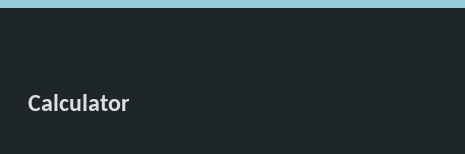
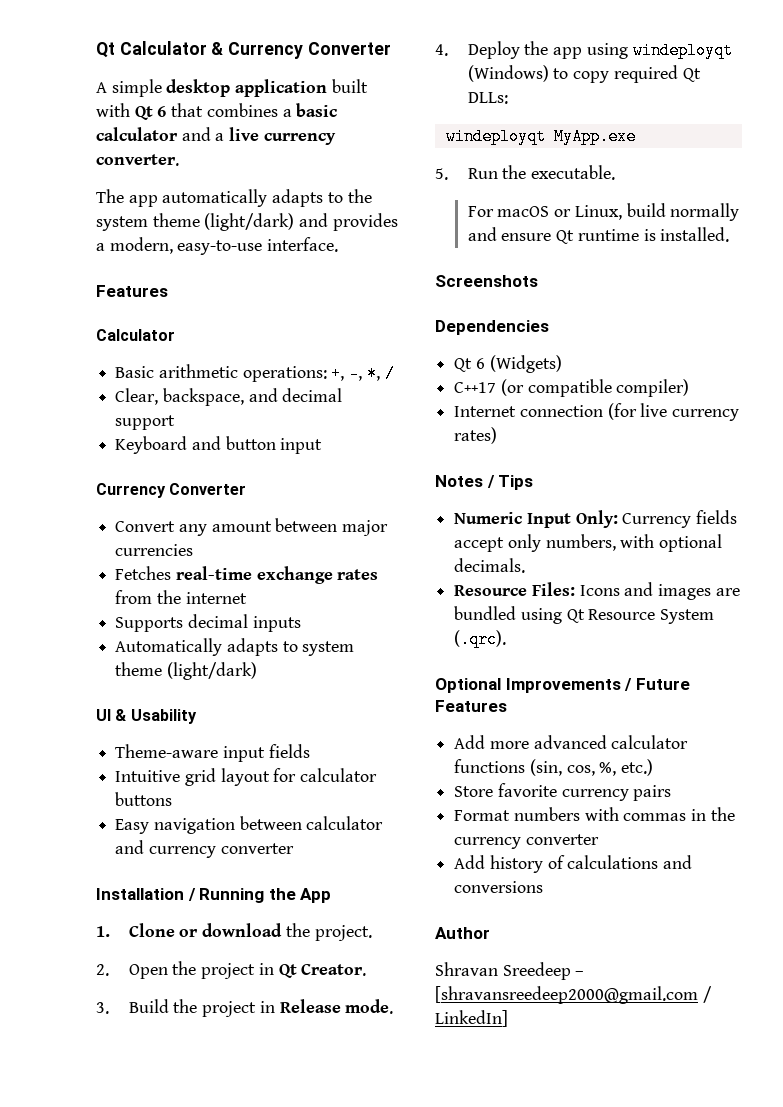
+ Qt Calculator & Currency Converter
+ A simple desktop application built with Qt 6 that combines a basic calculator and a live currency converter.
+ The app automatically adapts to the system theme (light/dark) and provides a modern, easy-to-use interface.
+ Features
  Calculator
+ Basic arithmetic operations: +, -, *, /
+ Clear, backspace, and decimal support
+ Keyboard and button input
+ Currency Converter
+ Convert any amount between major currencies
+ Fetches real-time exchange rates from the internet
+ Supports decimal inputs
+ Automatically adapts to system theme (light/dark)
+ UI & Usability
+ Theme-aware input fields
+ Intuitive grid layout for calculator buttons
+ Easy navigation between calculator and currency converter
+ Installation / Running the App
+ 1. Clone or download the project.
+ 2. Open the project in Qt Creator.
+ 3. Build the project in Release mode.
+ 4. Deploy the app using windeployqt (Windows) to copy required Qt DLLs:
+ windeployqt MyApp.exe
+ 5. Run the executable.
+ For macOS or Linux, build normally and ensure Qt runtime is installed.
+ Screenshots
+ Dependencies
+ Qt 6 (Widgets)
+ C++17 (or compatible compiler)
+ Internet connection (for live currency rates)
+ Notes / Tips
+ Numeric Input Only: Currency fields accept only numbers, with optional decimals.
+ Resource Files: Icons and images are bundled using Qt Resource System (.qrc).
+ Optional Improvements / Future Features
+ Add more advanced calculator functions (sin, cos, %, etc.)
+ Store favorite currency pairs
+ Format numbers with commas in the currency converter
+ Add history of calculations and conversions
+ Author
+ Shravan Sreedeep – [shravansreedeep2000@gmail.com / LinkedIn]

